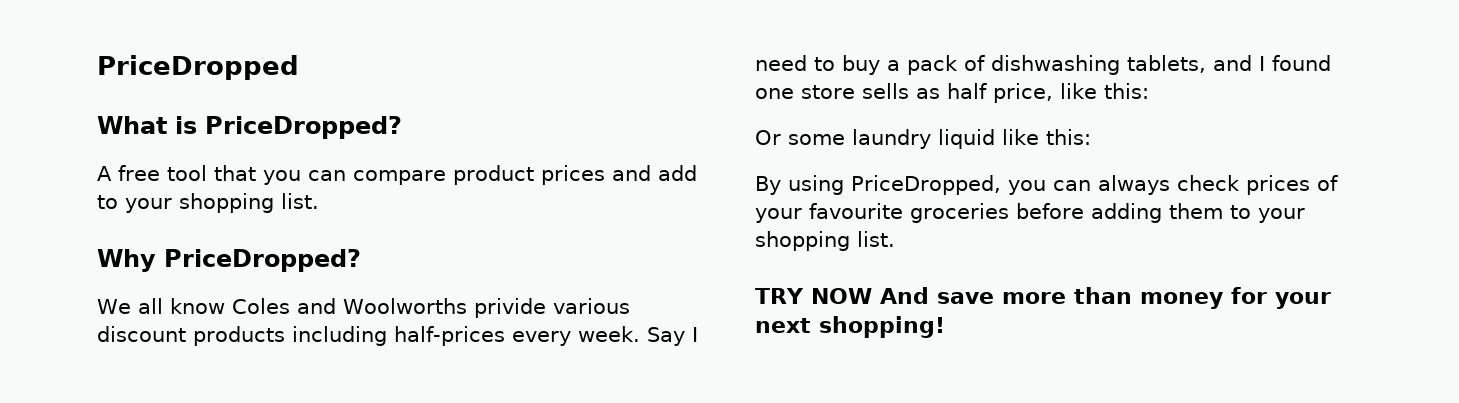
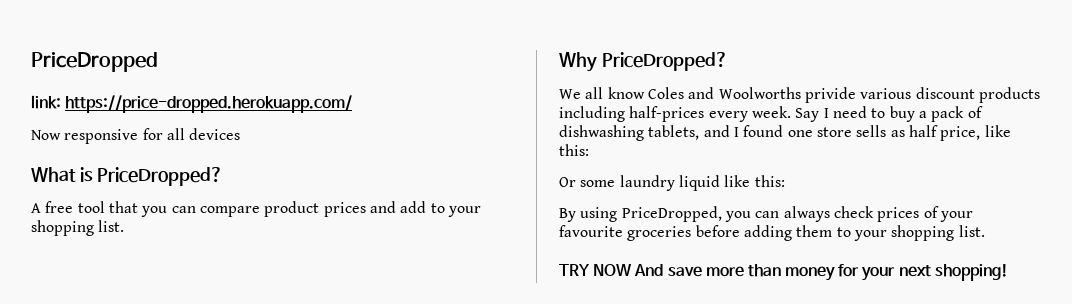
+ link: https://price-dropped.herokuapp.com/
+ Now responsive for all devices

